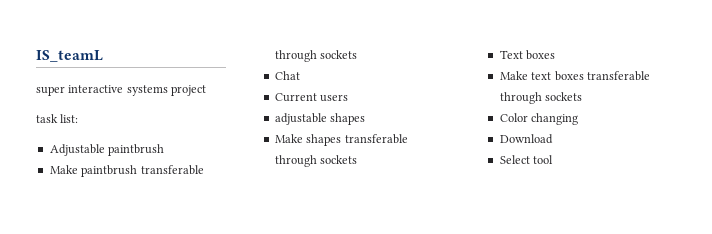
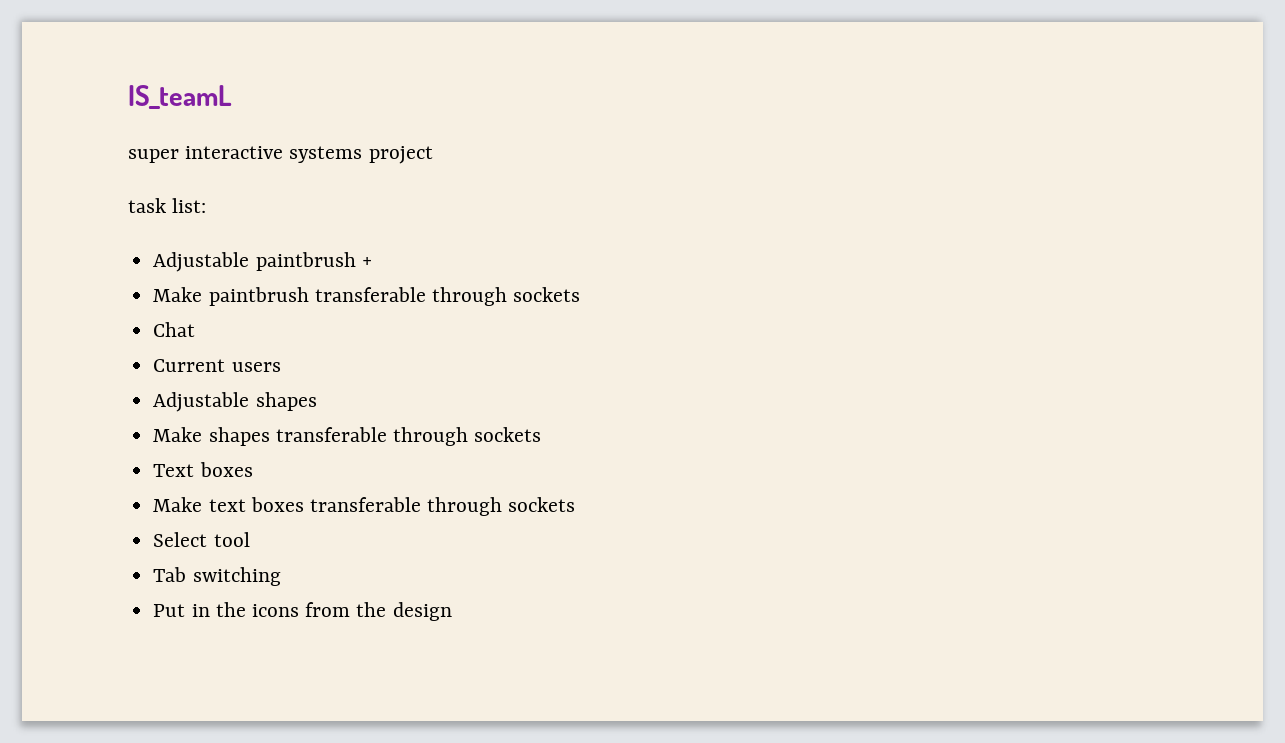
- Adjustable paintbrush
+ Adjustable paintbrush +
- adjustable shapes
+ Adjustable shapes
- Color changing
- Download
+ Tab switching
+ Put in the icons from the design

